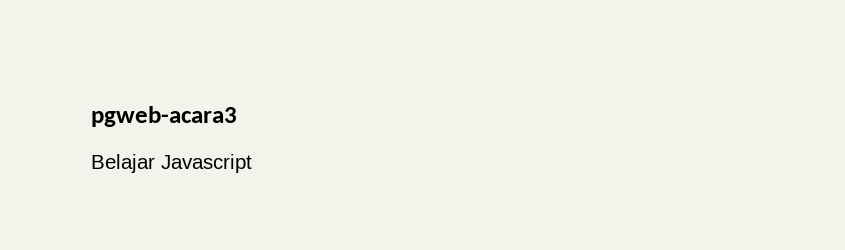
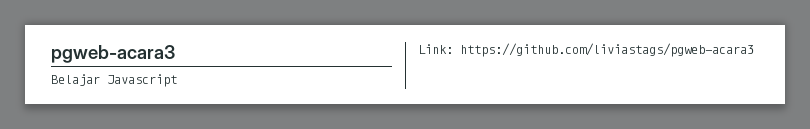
+ Link: https://github.com/liviastags/pgweb-acara3

